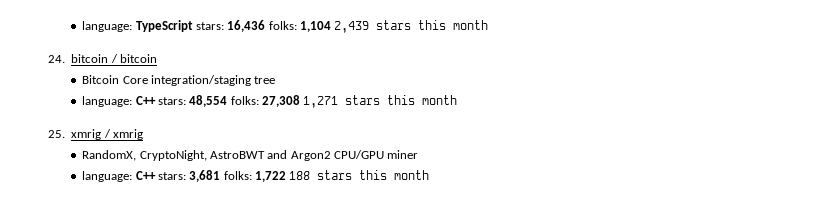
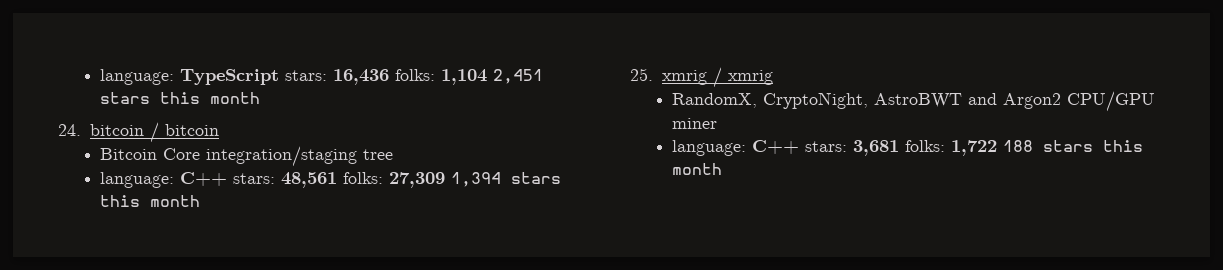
- language: TypeScript stars: 16,436 folks: 1,104 2,439 stars this month
+ language: TypeScript stars: 16,436 folks: 1,104 2,451 stars this month
- language: C++ stars: 48,554 folks: 27,308 1,271 stars this month
+ language: C++ stars: 48,561 folks: 27,309 1,394 stars this month

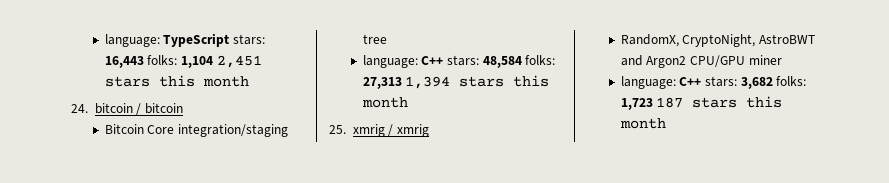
- language: TypeScript stars: 16,436 folks: 1,104 2,451 stars this month
+ language: TypeScript stars: 16,443 folks: 1,104 2,451 stars this month
- language: C++ stars: 48,561 folks: 27,309 1,394 stars this month
+ language: C++ stars: 48,584 folks: 27,313 1,394 stars this month
- language: C++ stars: 3,681 folks: 1,722 188 stars this month
+ language: C++ stars: 3,682 folks: 1,723 187 stars this month

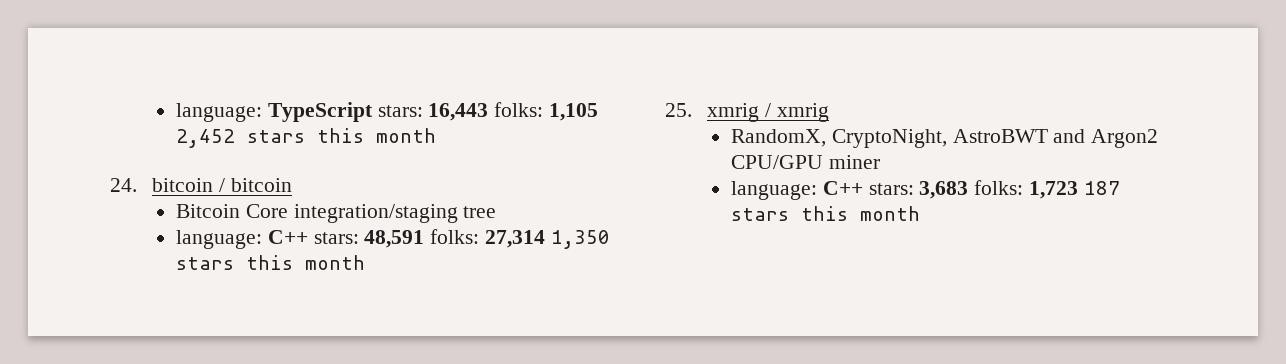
- language: TypeScript stars: 16,443 folks: 1,104 2,451 stars this month
+ language: TypeScript stars: 16,443 folks: 1,105 2,452 stars this month
- language: C++ stars: 48,584 folks: 27,313 1,394 stars this month
+ language: C++ stars: 48,591 folks: 27,314 1,350 stars this month
- language: C++ stars: 3,682 folks: 1,723 187 stars this month
+ language: C++ stars: 3,683 folks: 1,723 187 stars this month

